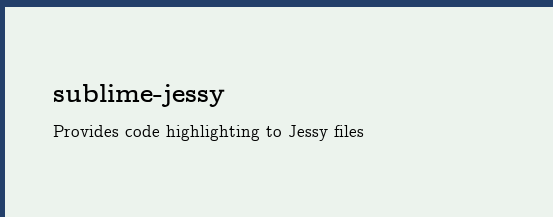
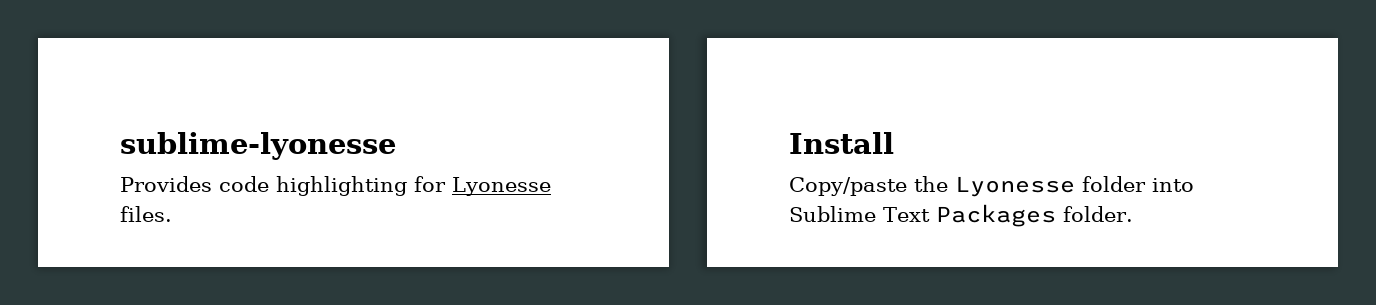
- sublime-jessy
+ sublime-lyonesse
- Provides code highlighting to Jessy files
+ Provides code highlighting for Lyonesse files.
+ Install
+ Copy/paste the Lyonesse folder into Sublime Text Packages folder.

